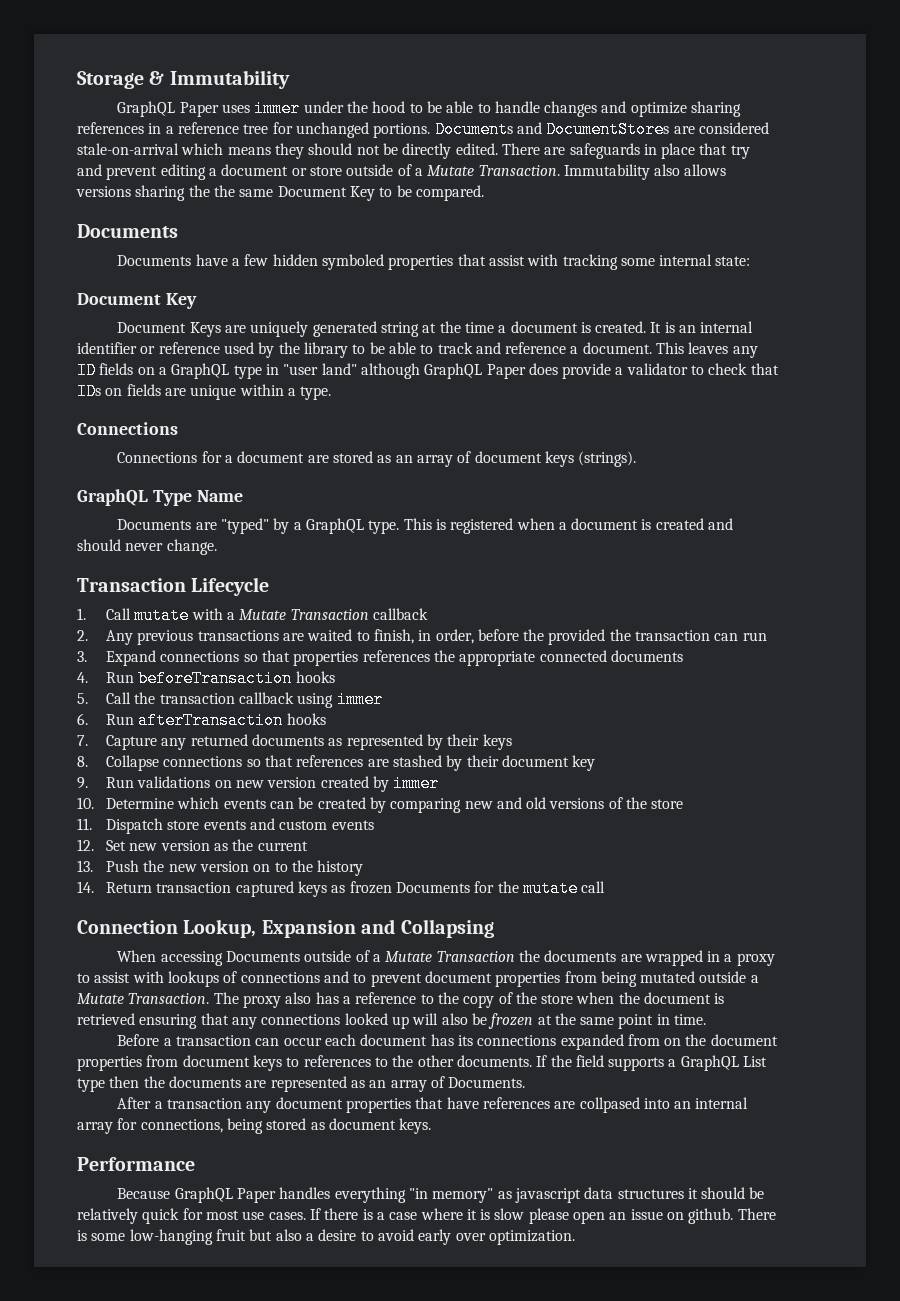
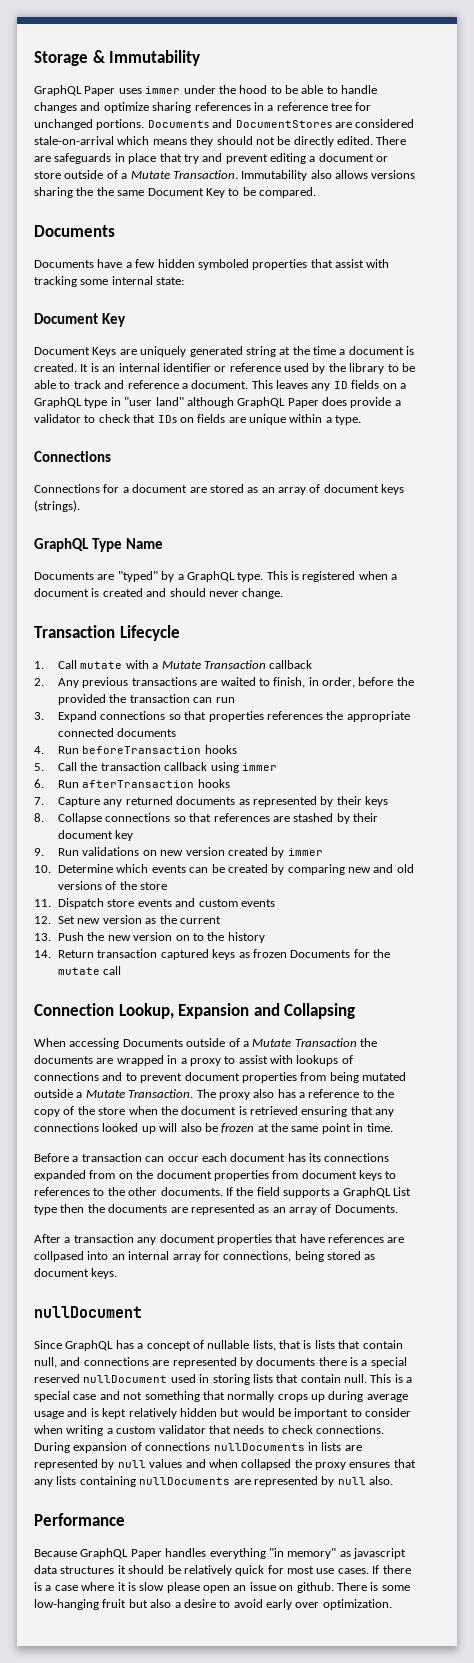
  After a transaction any document properties that have references are collpased into an internal array for connections, being stored as document keys.
+ nullDocument
+ Since GraphQL has a concept of nullable lists, that is lists that contain null, and connections are represented by documents there is a special reserved nullDocument used in storing lists that contain null. This is a special case and not something that normally crops up during average usage and is kept relatively hidden but would be important to consider when writing a custom validator that needs to check connections. During expansion of connections nullDocuments in lists are represented by null values and when collapsed the proxy ensures that any lists containing nullDocuments are represented by null also.

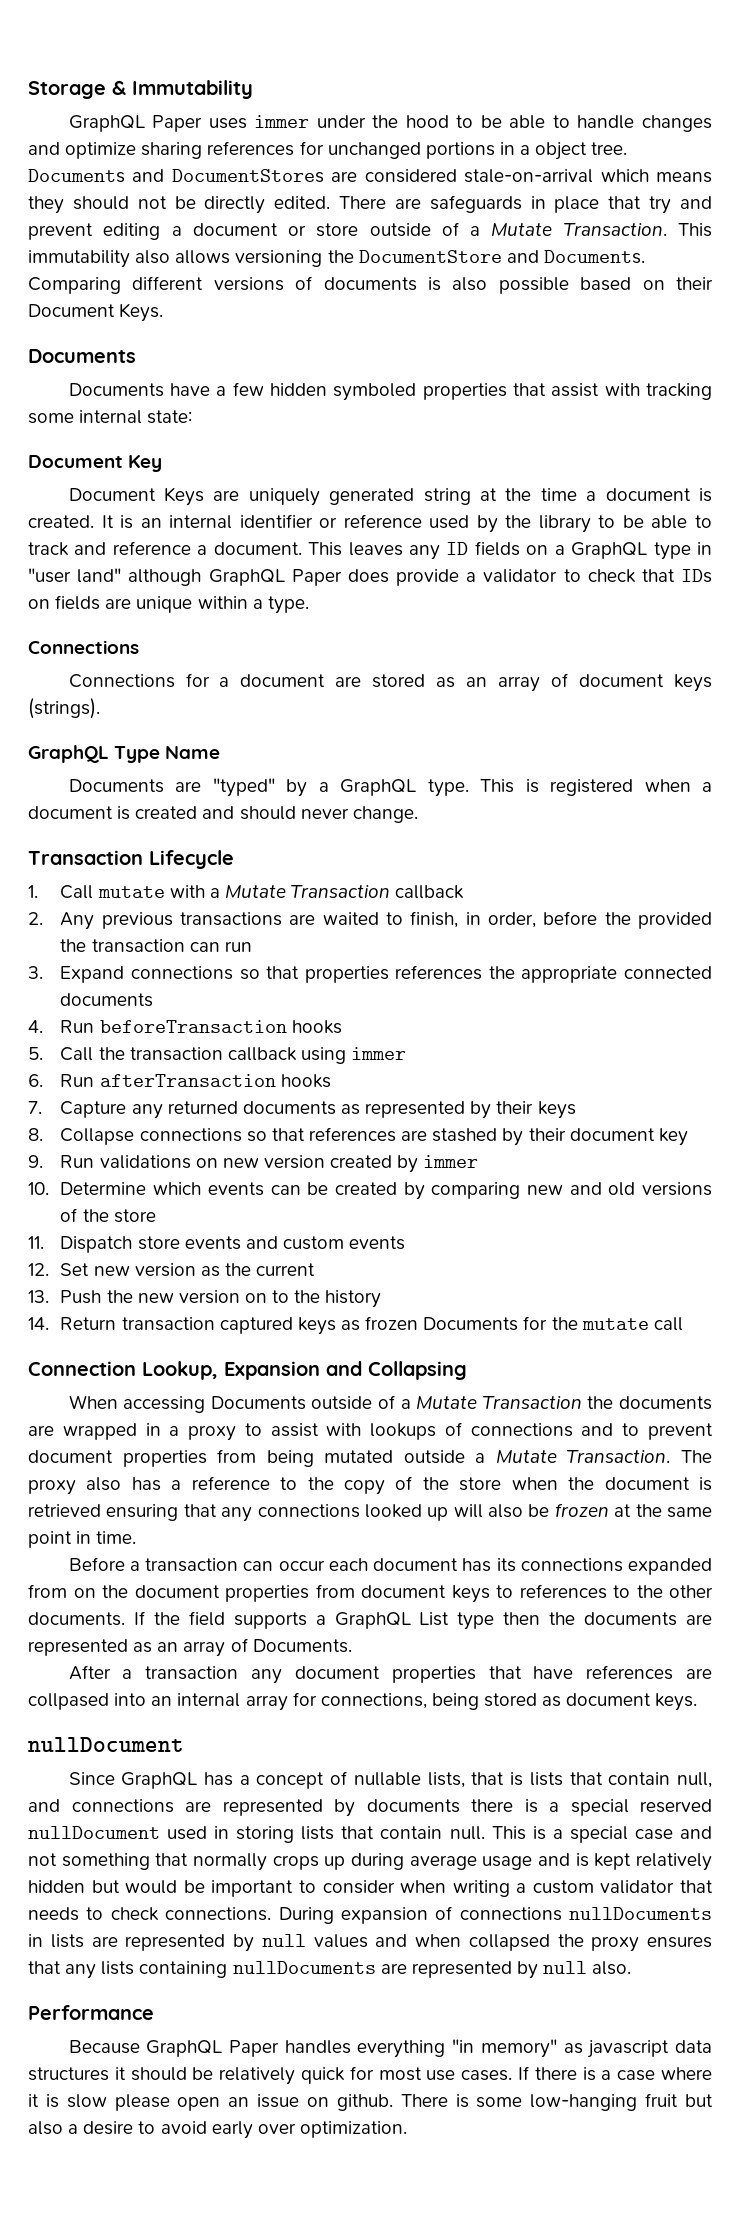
- GraphQL Paper uses immer under the hood to be able to handle changes and optimize sharing references in a reference tree for unchanged portions.
+ GraphQL Paper uses immer under the hood to be able to handle changes and optimize sharing references for unchanged portions in a object tree.
- Immutability also allows versions sharing the the same Document Key to be compared.
+ This immutability also allows versioning the DocumentStore and Documents. Comparing different versions of documents is also possible based on their Document Keys.

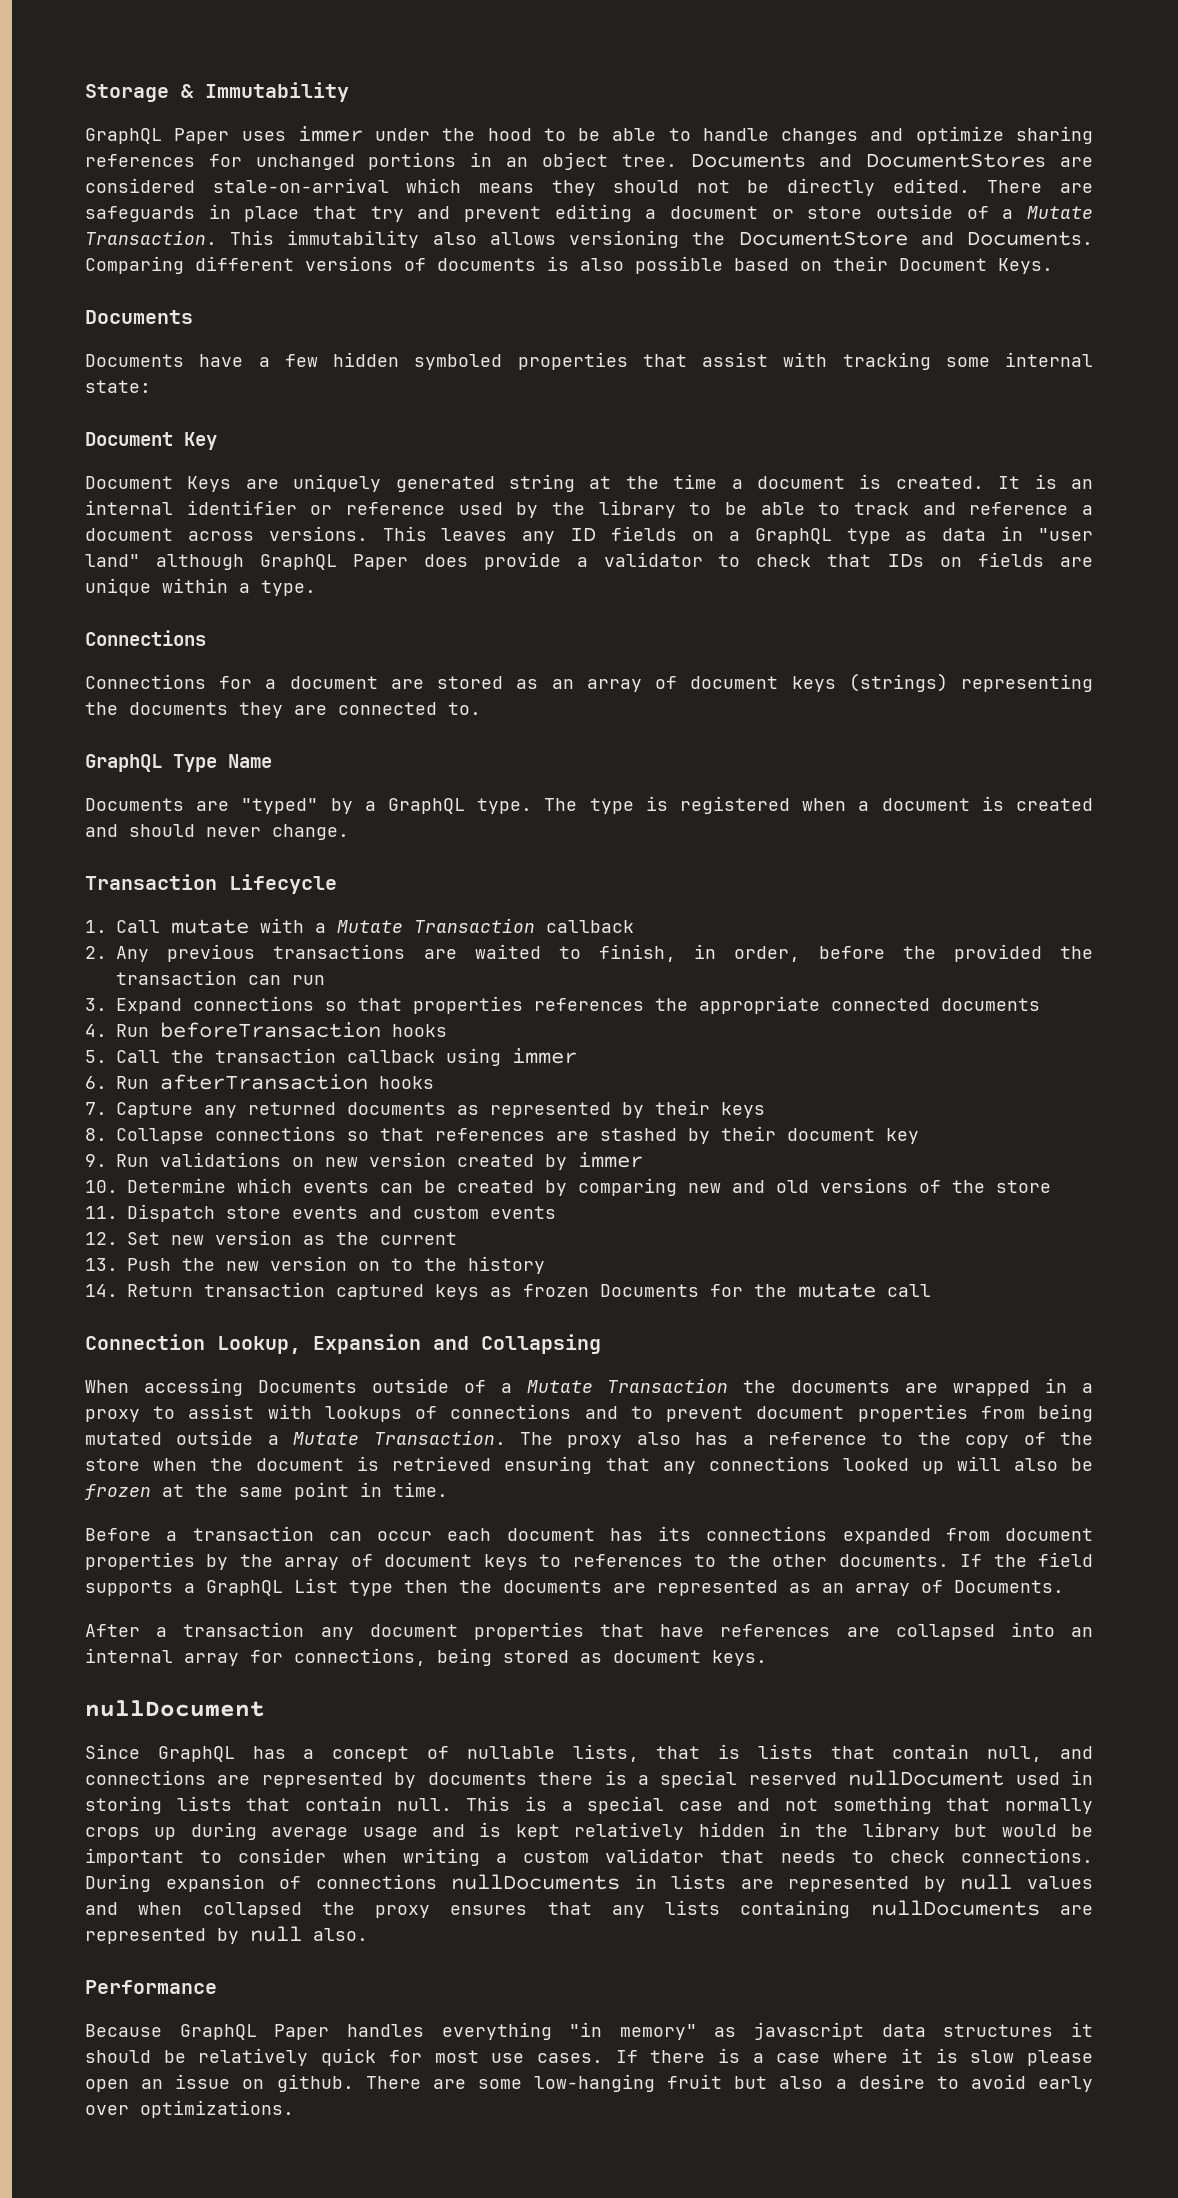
- GraphQL Paper uses immer under the hood to be able to handle changes and optimize sharing references for unchanged portions in a object tree.
+ GraphQL Paper uses immer under the hood to be able to handle changes and optimize sharing references for unchanged portions in an object tree.
- It is an internal identifier or reference used by the library to be able to track and reference a document.
+ It is an internal identifier or reference used by the library to be able to track and reference a document across versions.
- This leaves any ID fields on a GraphQL type in "user land" although GraphQL Paper does provide a validator to check that IDs on fields are unique within a type.
+ This leaves any ID fields on a GraphQL type as data in "user land" although GraphQL Paper does provide a validator to check that IDs on fields are unique within a type.
- Connections for a document are stored as an array of document keys (strings).
+ Connections for a document are stored as an array of document keys (strings) representing the documents they are connected to.
- This is registered when a document is created and should never change.
+ The type is registered when a document is created and should never change.
- Before a transaction can occur each document has its connections expanded from on the document properties from document keys to references to the other documents.
+ Before a transaction can occur each document has its connections expanded from document properties by the array of document keys to references to the other documents.
- After a transaction any document properties that have references are collpased into an internal array for connections, being stored as document keys.
+ After a transaction any document properties that have references are collapsed into an internal array for connections, being stored as document keys.
- This is a special case and not something that normally crops up during average usage and is kept relatively hidden but would be important to consider when writing a custom validator that needs to check connections.
+ This is a special case and not something that normally crops up during average usage and is kept relatively hidden in the library but would be important to consider when writing a custom validator that needs to check connections.
- There is some low-hanging fruit but also a desire to avoid early over optimization.
+ There are some low-hanging fruit but also a desire to avoid early over optimizations.

